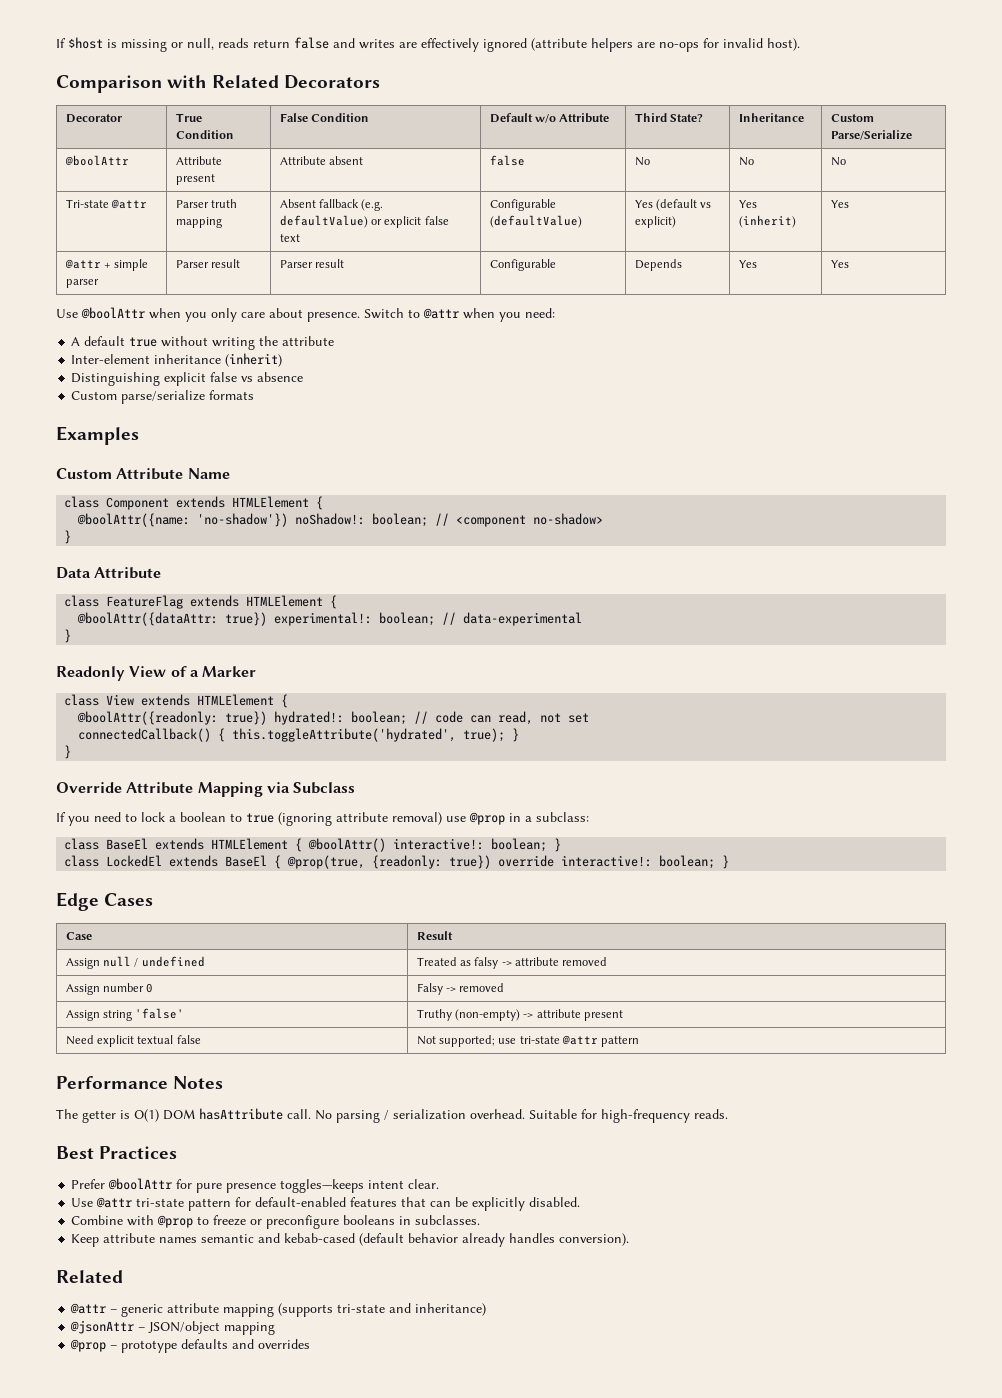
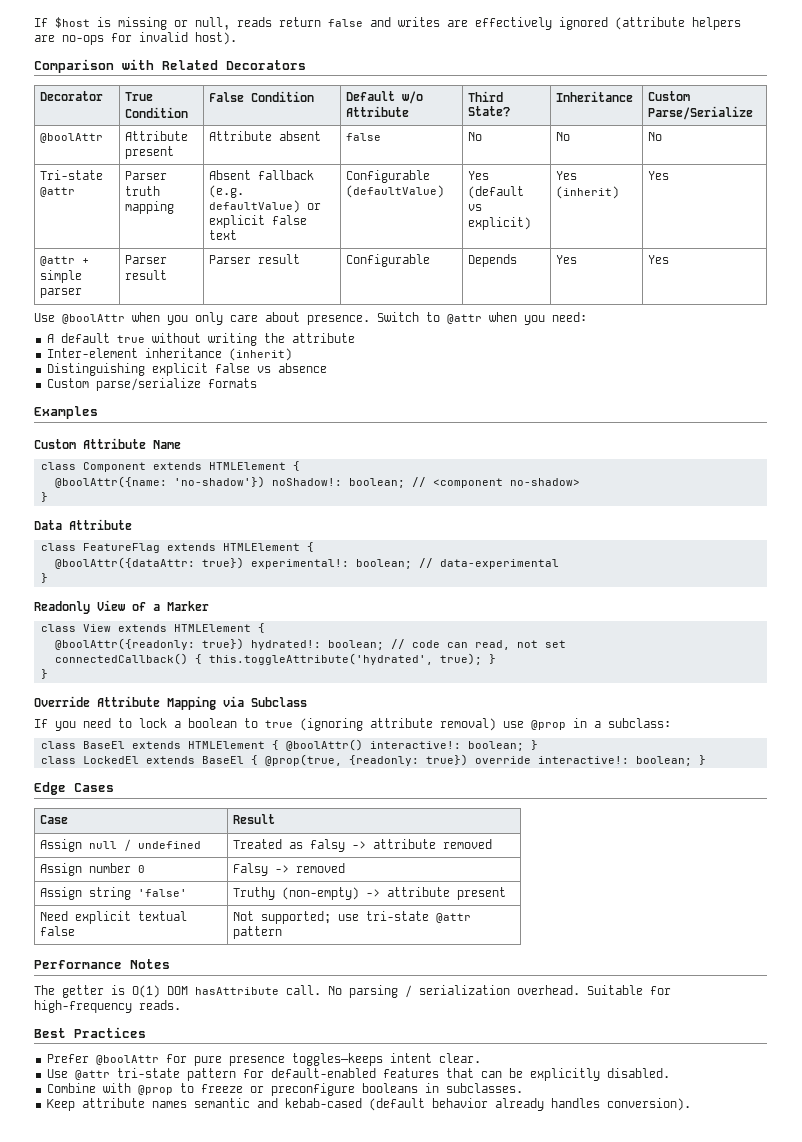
  Keep attribute names semantic and kebab-cased (default behavior already handles conversion).
- Related
- @attr – generic attribute mapping (supports tri-state and inheritance)
- @jsonAttr – JSON/object mapping
- @prop – prototype defaults and overrides

